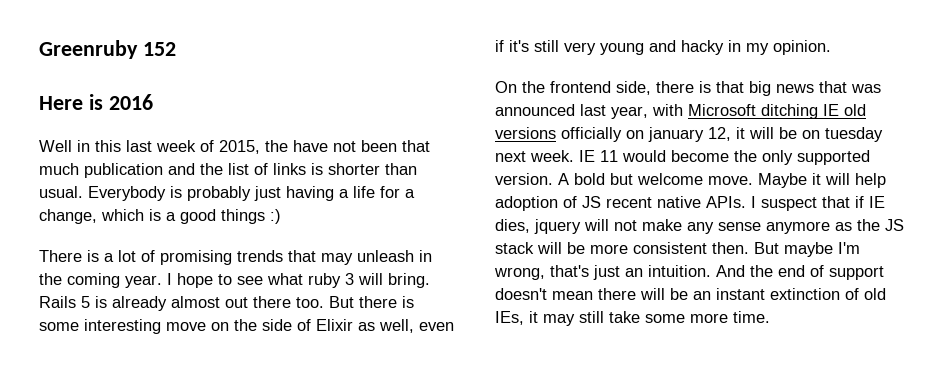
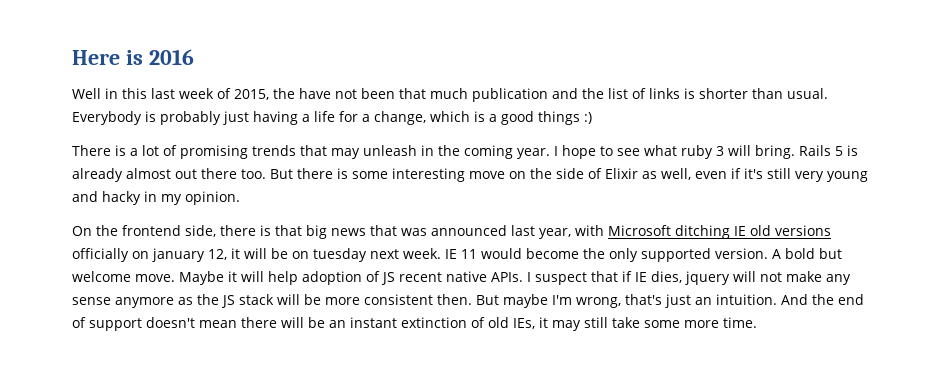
- Greenruby 152

